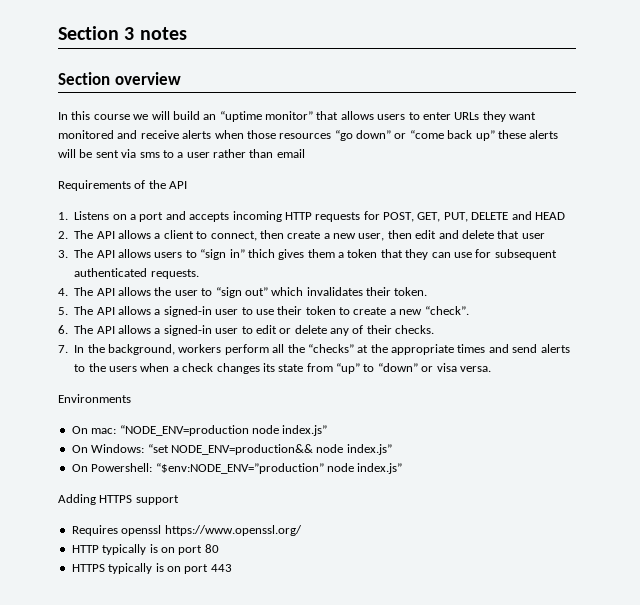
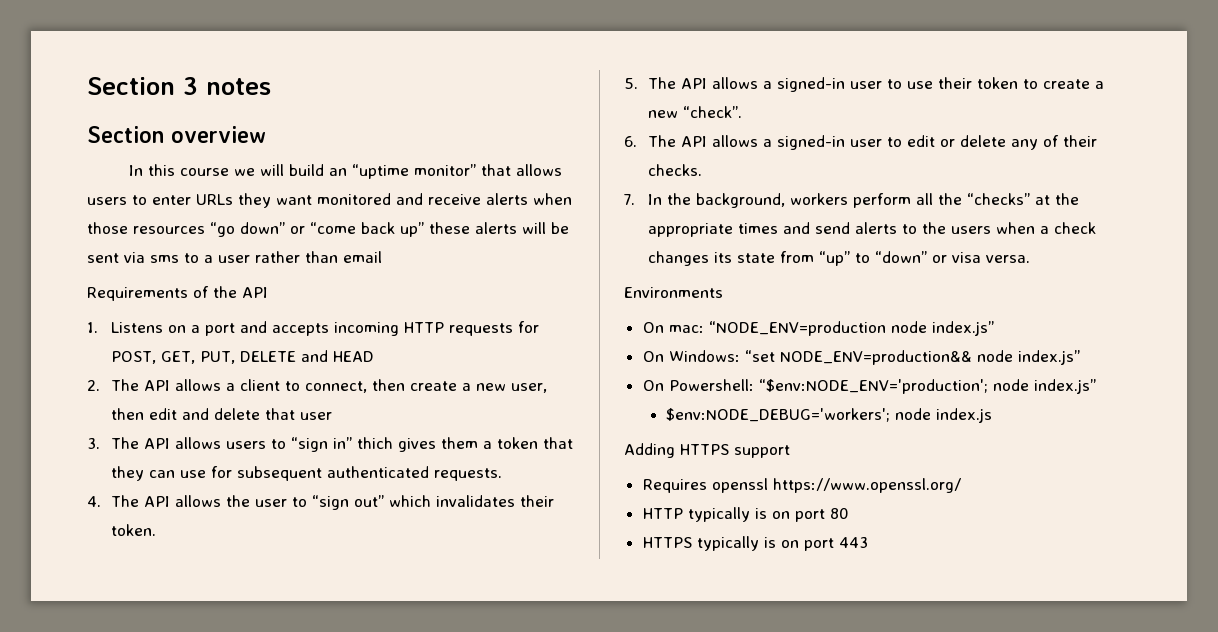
- On Powershell: “$env:NODE_ENV=”production” node index.js”
+ On Powershell: “$env:NODE_ENV='production'; node index.js”
+ $env:NODE_DEBUG='workers'; node index.js

